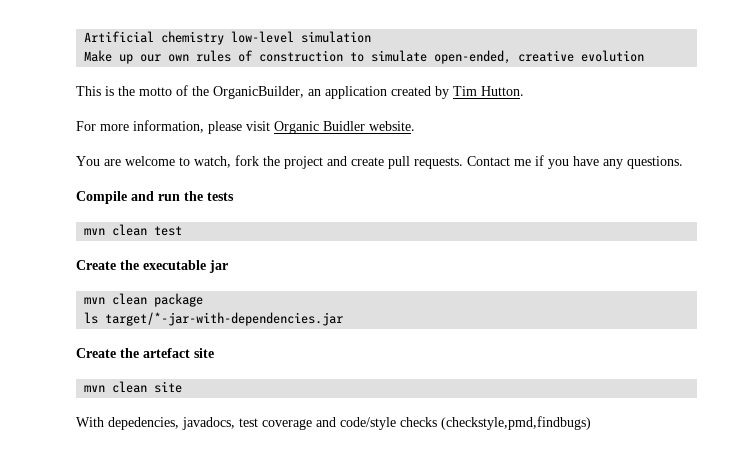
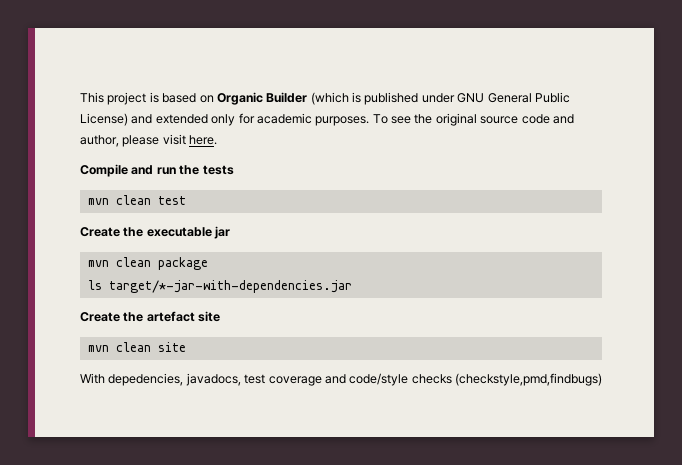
- Artificial chemistry low-level simulation
- Make up our own rules of construction to simulate open-ended, creative evolution
- This is the motto of the OrganicBuilder, an application created by Tim Hutton.
- For more information, please visit Organic Buidler website.
- You are welcome to watch, fork the project and create pull requests. Contact me if you have any questions.
+ This project is based on Organic Builder (which is published under GNU General Public License) and extended only for academic purposes. To see the original source code and author, please visit here.

